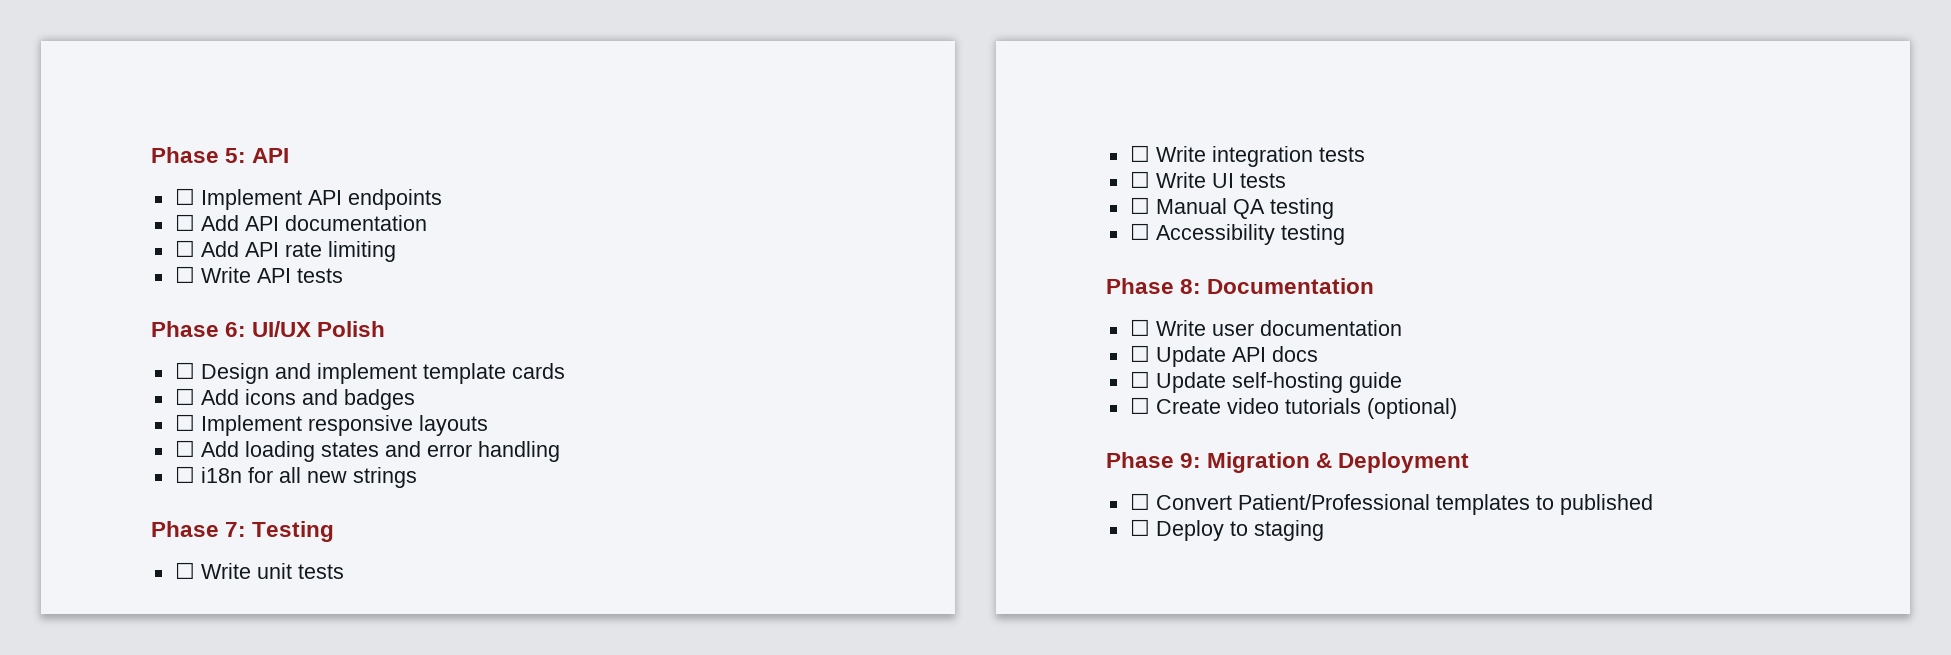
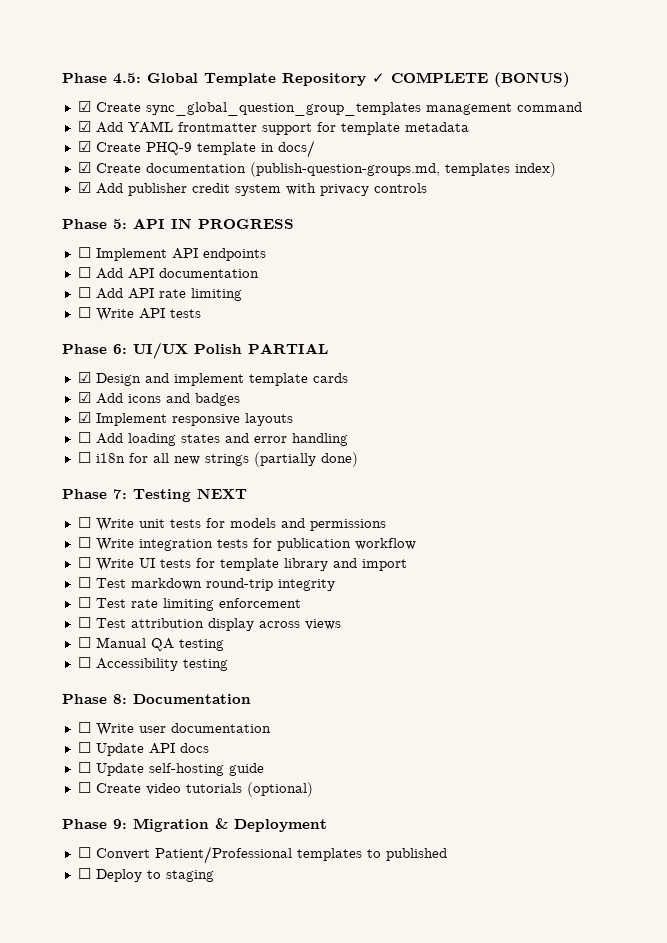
- Phase 5: API
+ Phase 4.5: Global Template Repository ✓ COMPLETE (BONUS)
+ ☑ Create sync_global_question_group_templates management command
+ ☑ Add YAML frontmatter support for template metadata
+ ☑ Create PHQ-9 template in docs/
+ ☑ Create documentation (publish-question-groups.md, templates index)
+ ☑ Add publisher credit system with privacy controls
+ Phase 5: API IN PROGRESS
- Phase 6: UI/UX Polish
- ☐ Design and implement template cards
+ Phase 6: UI/UX Polish PARTIAL
+ ☑ Design and implement template cards
- ☐ Add icons and badges
+ ☑ Add icons and badges
- ☐ Implement responsive layouts
+ ☑ Implement responsive layouts
- ☐ i18n for all new strings
+ ☐ i18n for all new strings (partially done)
- Phase 7: Testing
+ Phase 7: Testing NEXT
- ☐ Write unit tests
+ ☐ Write unit tests for models and permissions
- ☐ Write integration tests
+ ☐ Write integration tests for publication workflow
- ☐ Write UI tests
+ ☐ Write UI tests for template library and import
+ ☐ Test markdown round-trip integrity
+ ☐ Test rate limiting enforcement
+ ☐ Test attribution display across views

